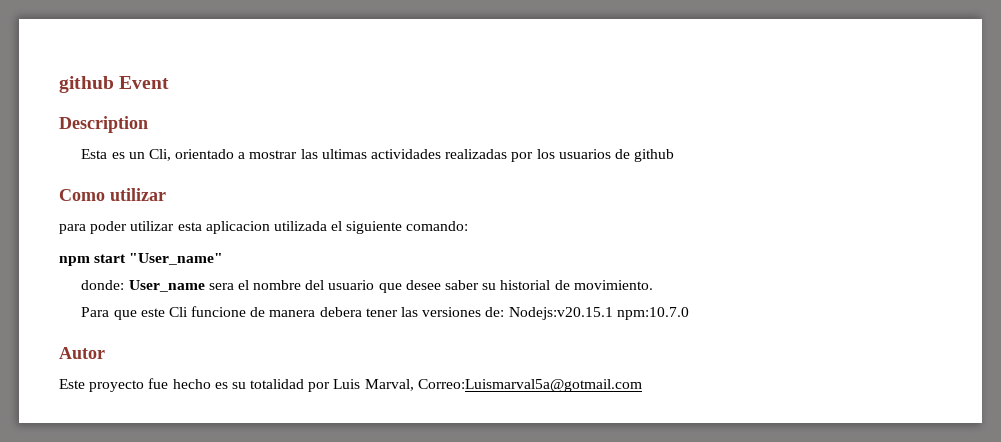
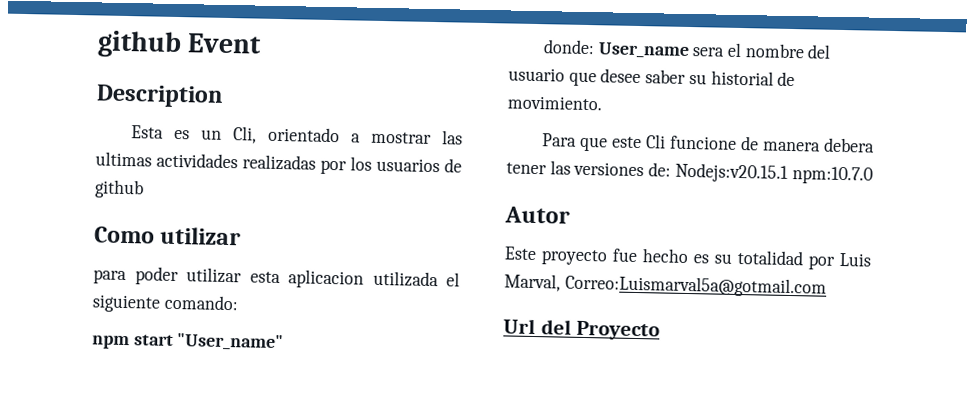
+ Url del Proyecto

